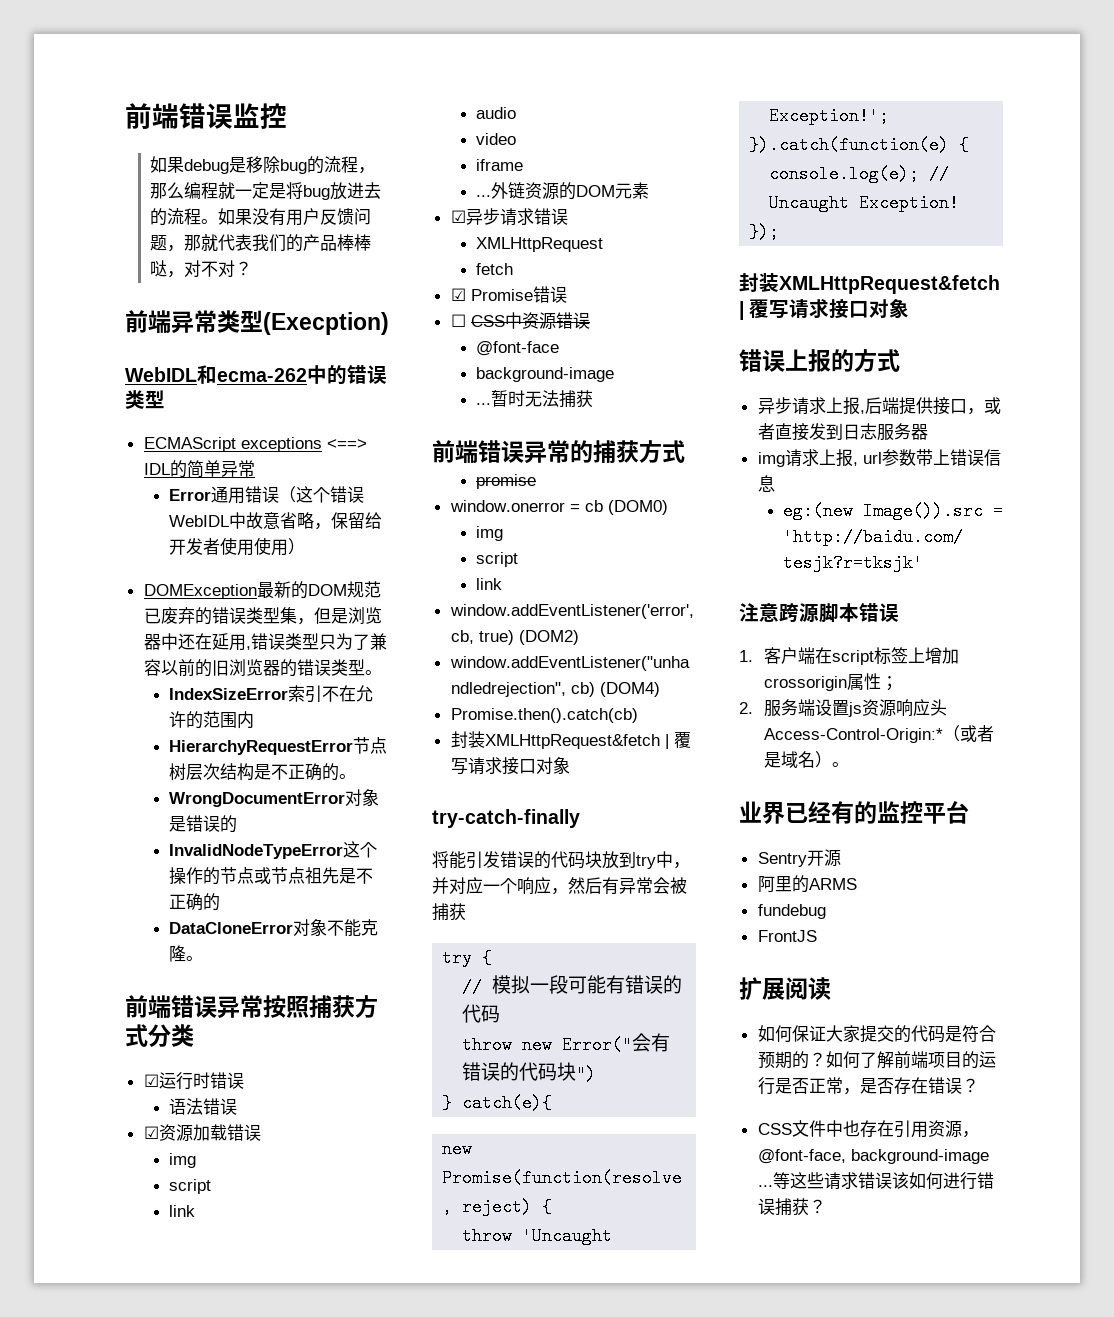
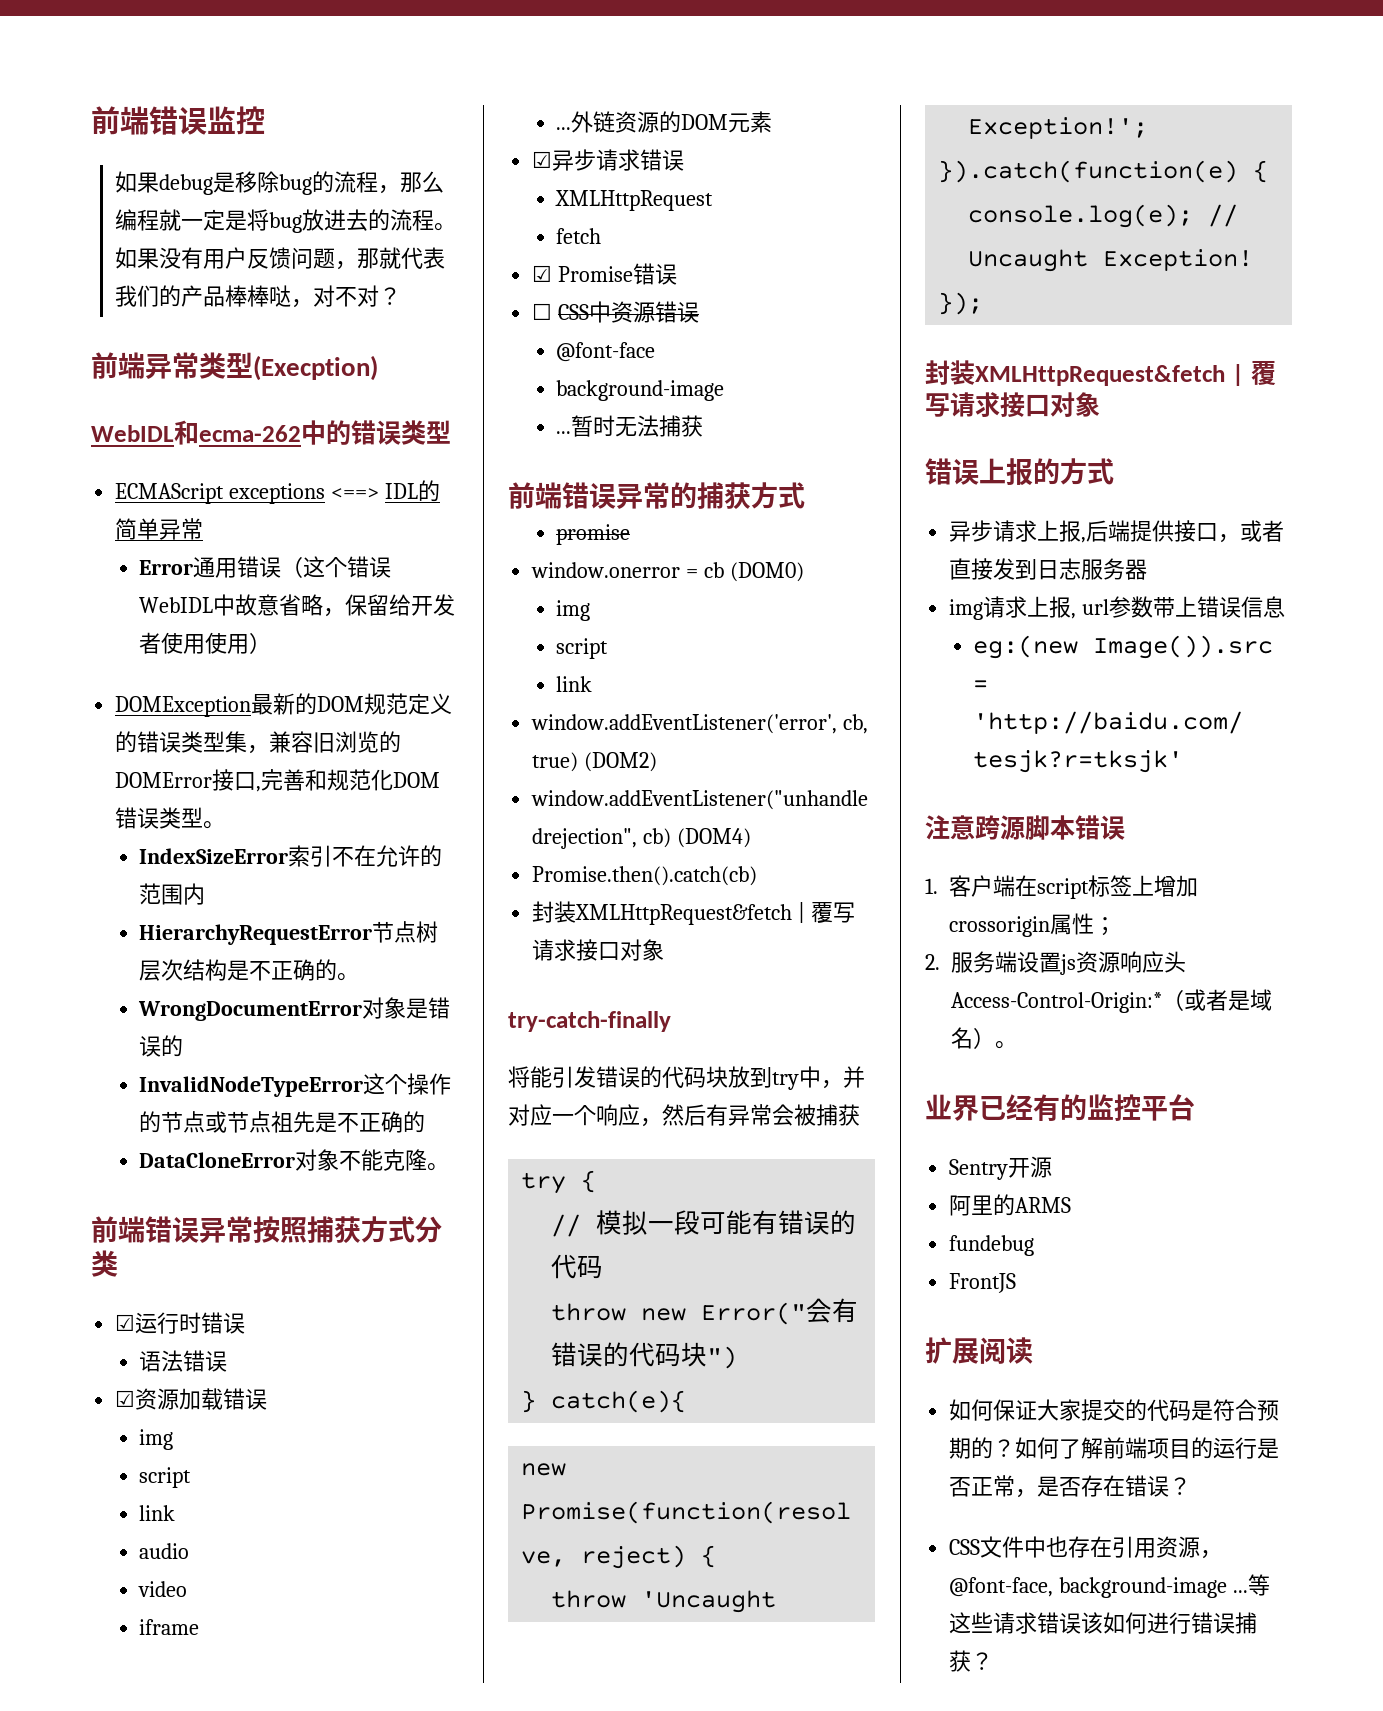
- DOMException最新的DOM规范已废弃的错误类型集，但是浏览器中还在延用,错误类型只为了兼容以前的旧浏览器的错误类型。
+ DOMException最新的DOM规范定义的错误类型集，兼容旧浏览的DOMError接口,完善和规范化DOM错误类型。

